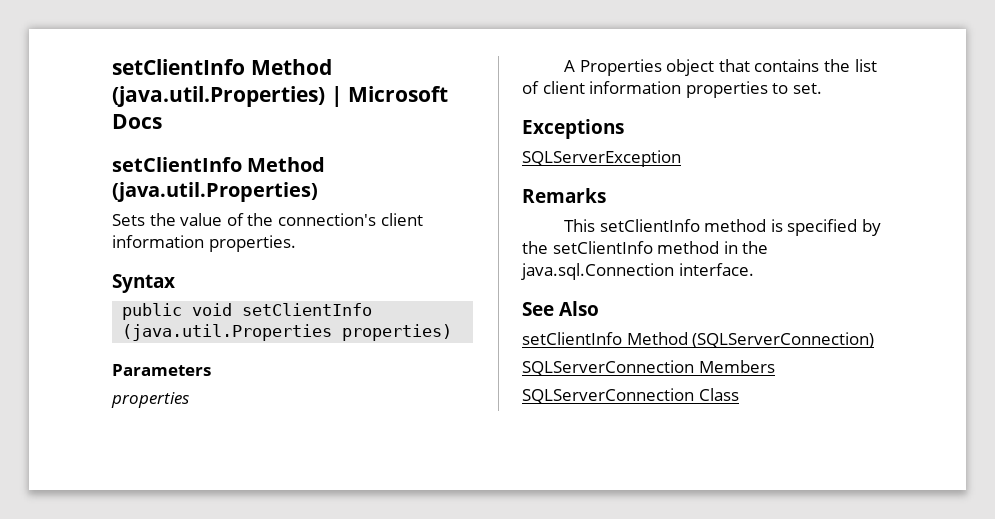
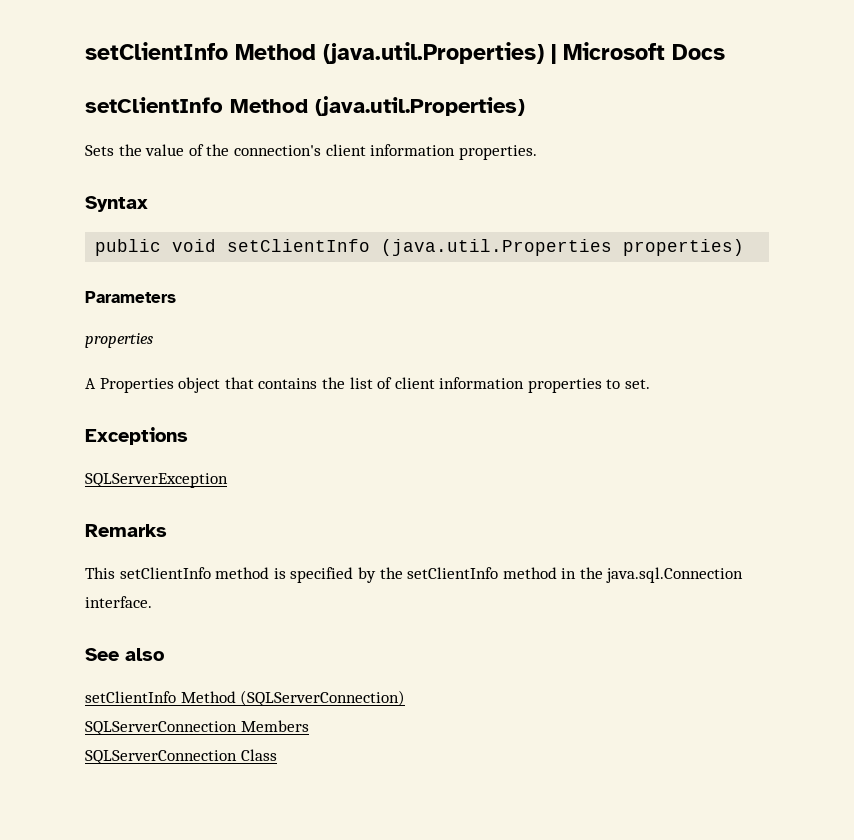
- See Also
+ See also

